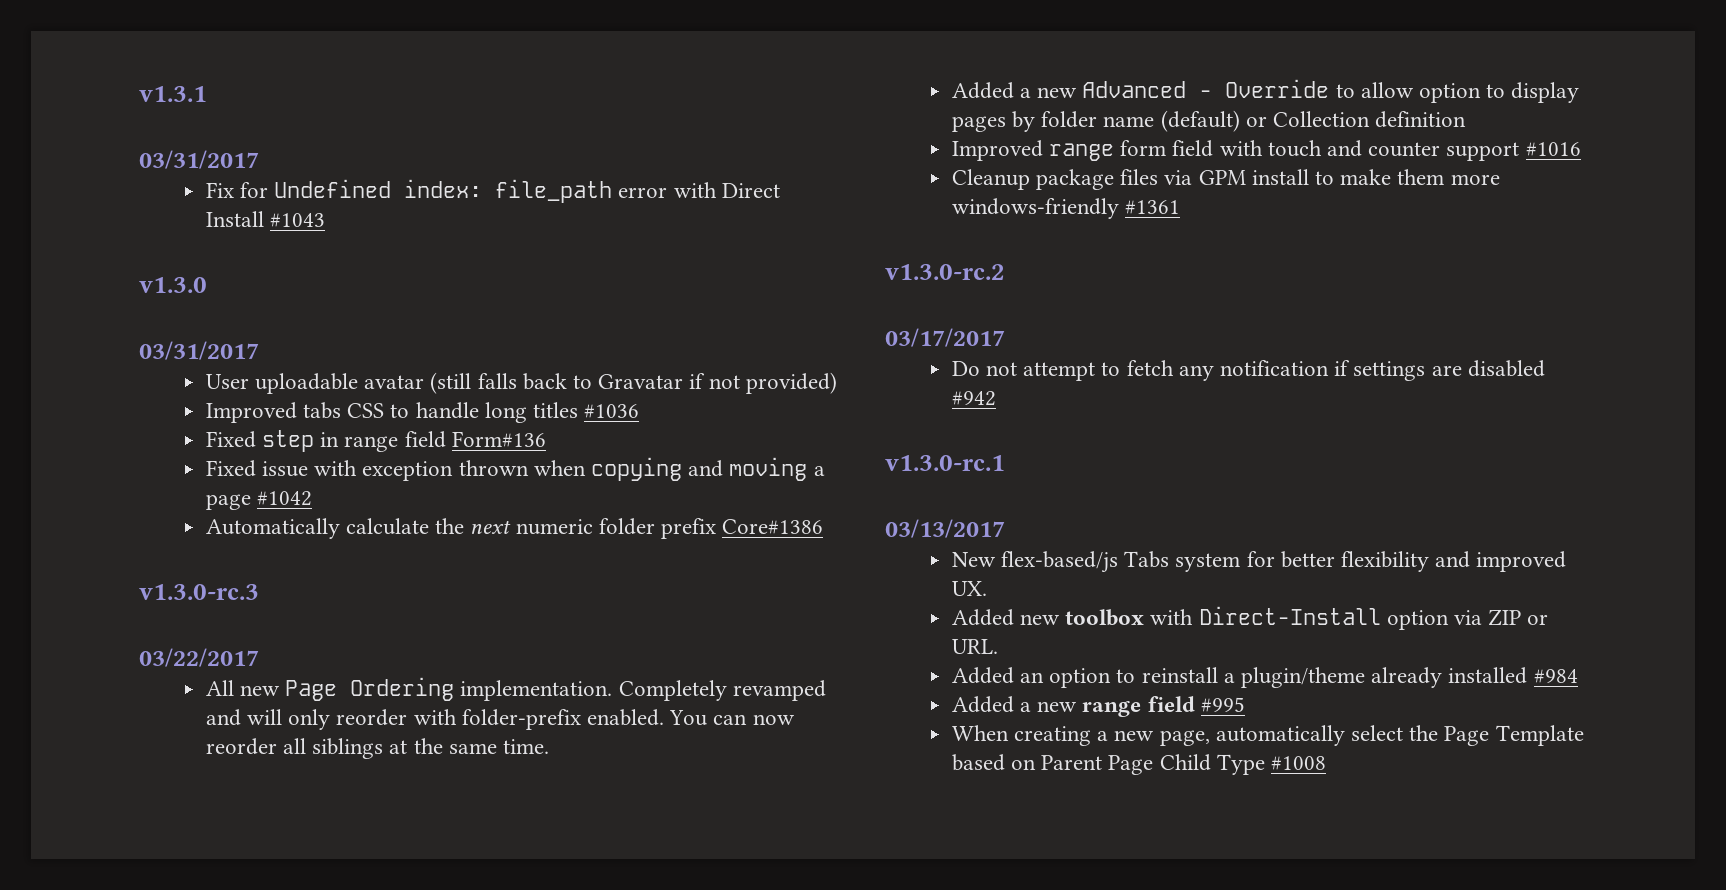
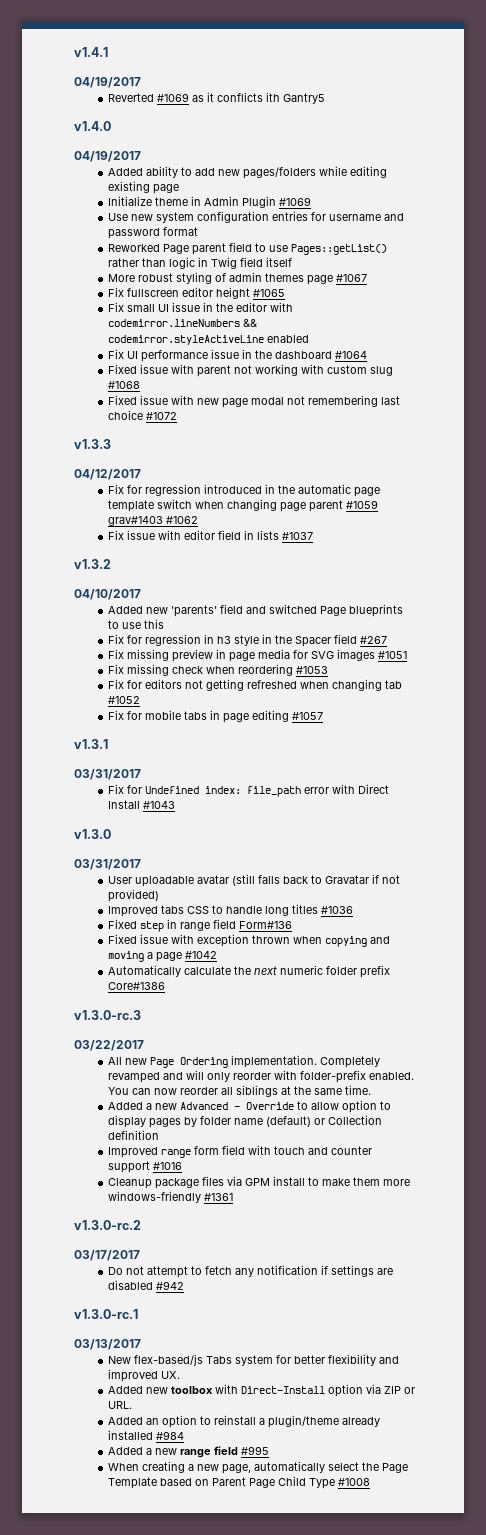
+ v1.4.1
+ 04/19/2017
+ Reverted #1069 as it conflicts ith Gantry5
+ v1.4.0
+ 04/19/2017
+ Added ability to add new pages/folders while editing existing page
+ Initialize theme in Admin Plugin #1069
+ Use new system configuration entries for username and password format
+ Reworked Page parent field to use Pages::getList() rather than logic in Twig field itself
+ More robust styling of admin themes page #1067
+ Fix fullscreen editor height #1065
+ Fix small UI issue in the editor with codemirror.lineNumbers && codemirror.styleActiveLine enabled
+ Fix UI performance issue in the dashboard #1064
+ Fixed issue with parent not working with custom slug #1068
+ Fixed issue with new page modal not remembering last choice #1072
+ v1.3.3
+ 04/12/2017
+ Fix for regression introduced in the automatic page template switch when changing page parent #1059 grav#1403 #1062
+ Fix issue with editor field in lists #1037
+ v1.3.2
+ 04/10/2017
+ Added new 'parents' field and switched Page blueprints to use this
+ Fix for regression in h3 style in the Spacer field #267
+ Fix missing preview in page media for SVG images #1051
+ Fix missing check when reordering #1053
+ Fix for editors not getting refreshed when changing tab #1052
+ Fix for mobile tabs in page editing #1057

